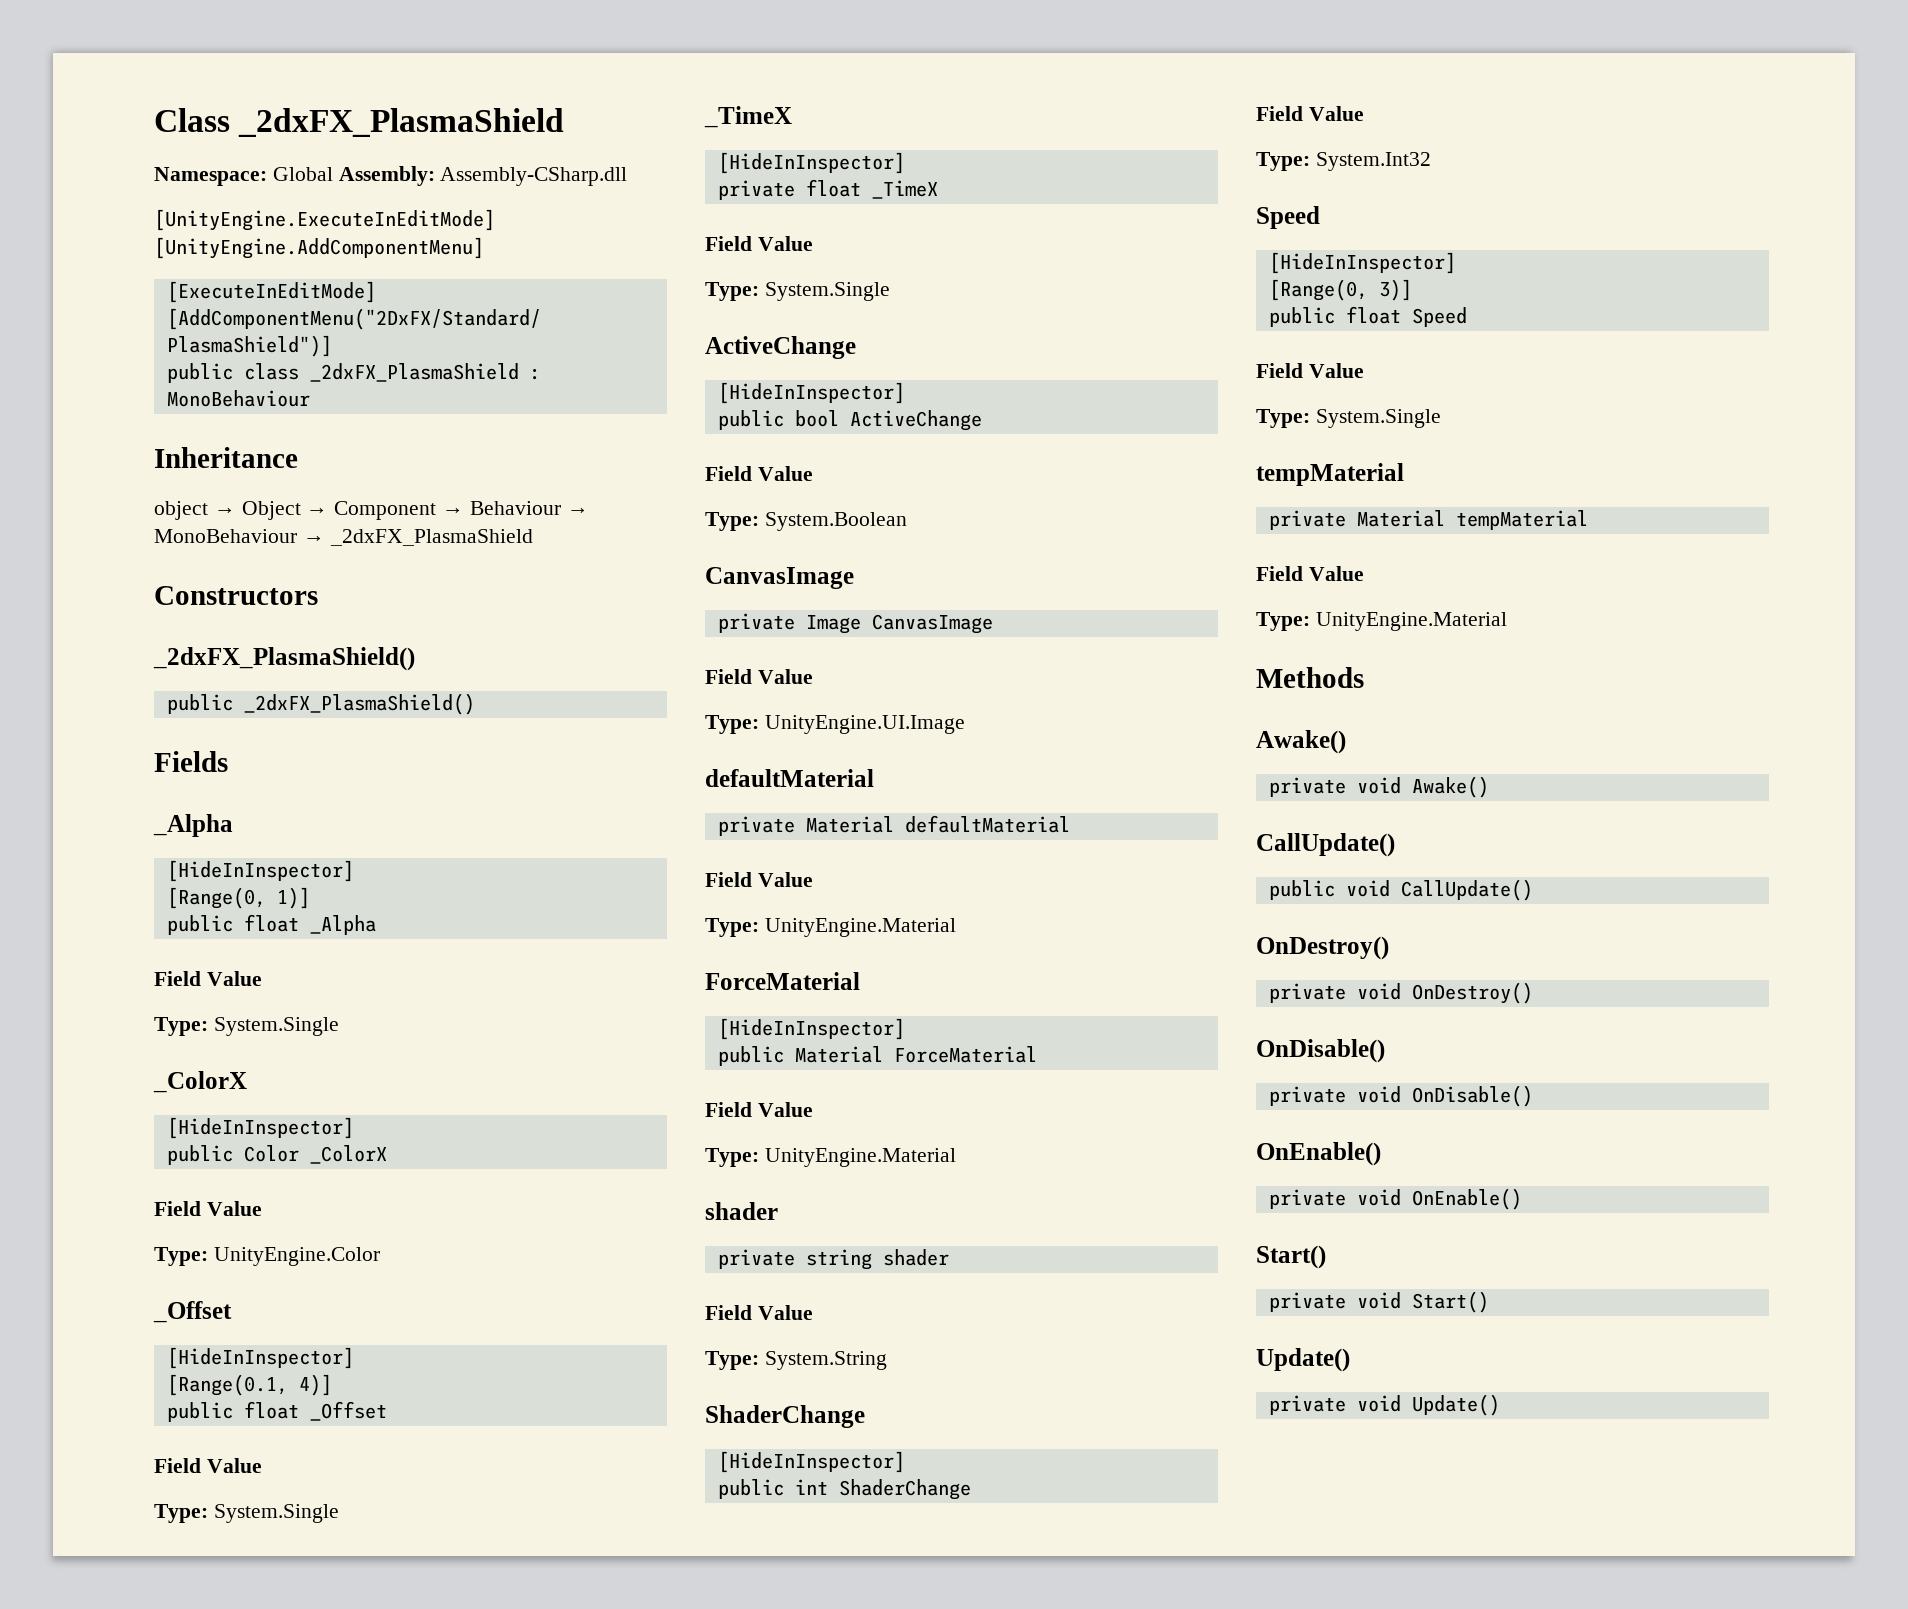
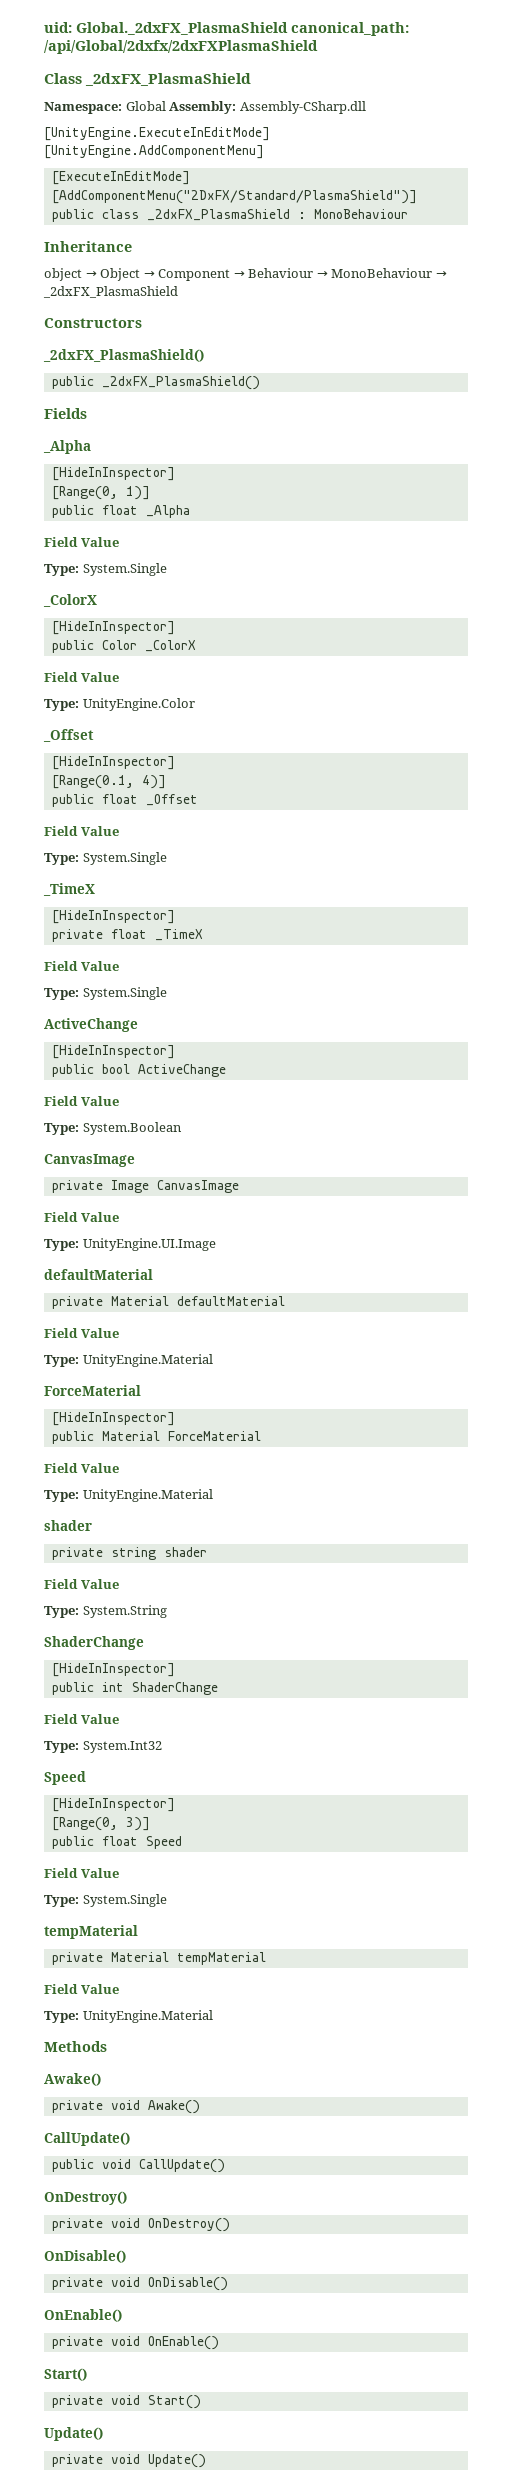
+ uid: Global._2dxFX_PlasmaShield canonical_path: /api/Global/2dxfx/2dxFXPlasmaShield

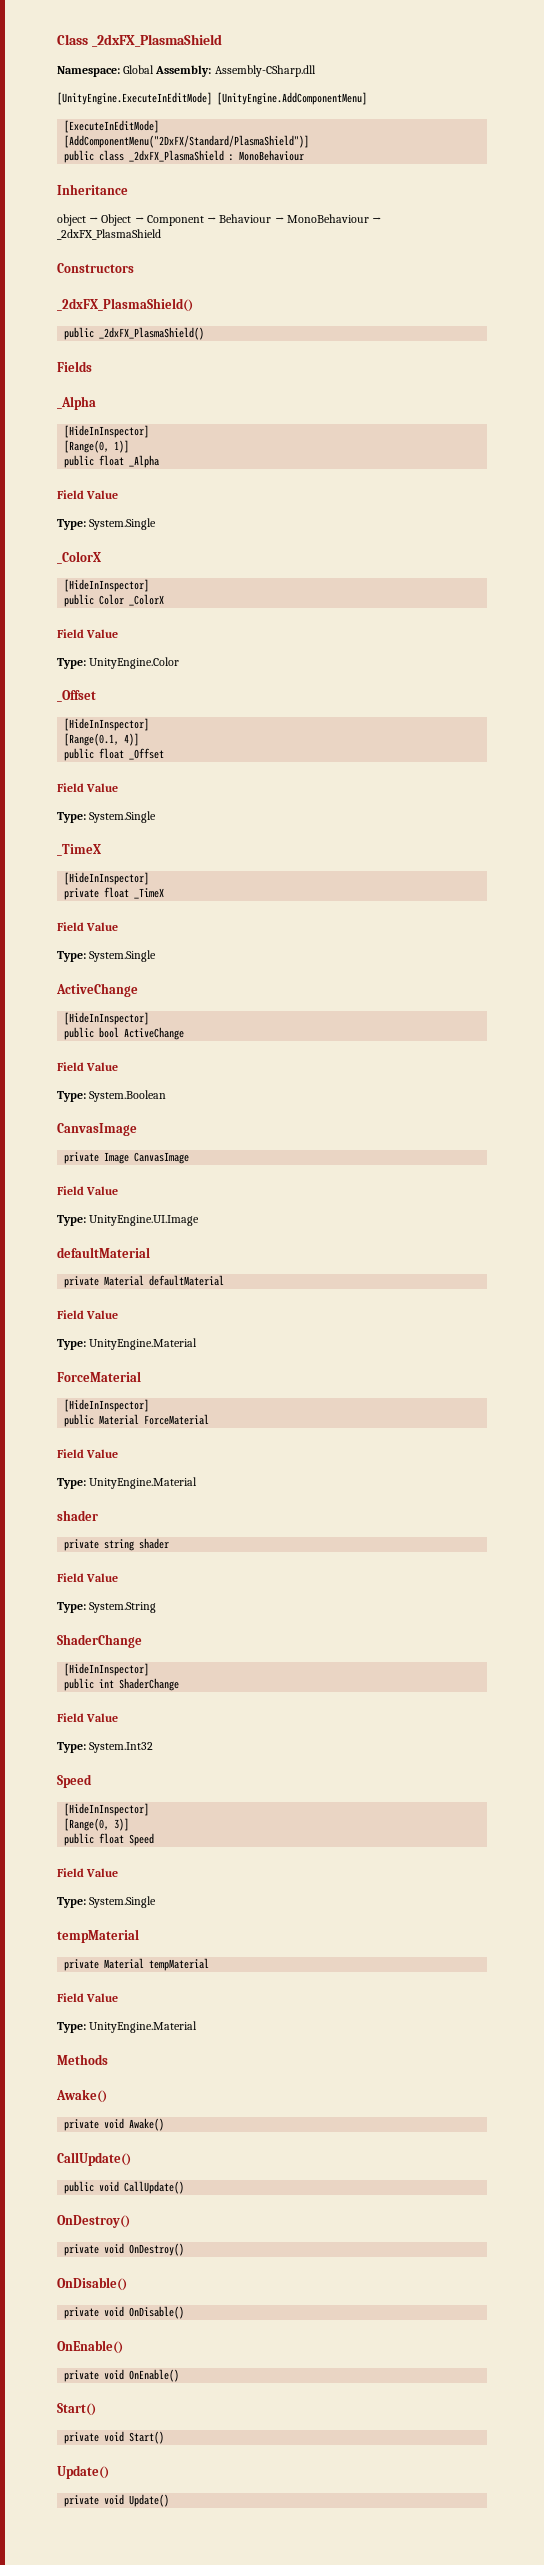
- uid: Global._2dxFX_PlasmaShield canonical_path: /api/Global/2dxfx/2dxFXPlasmaShield

